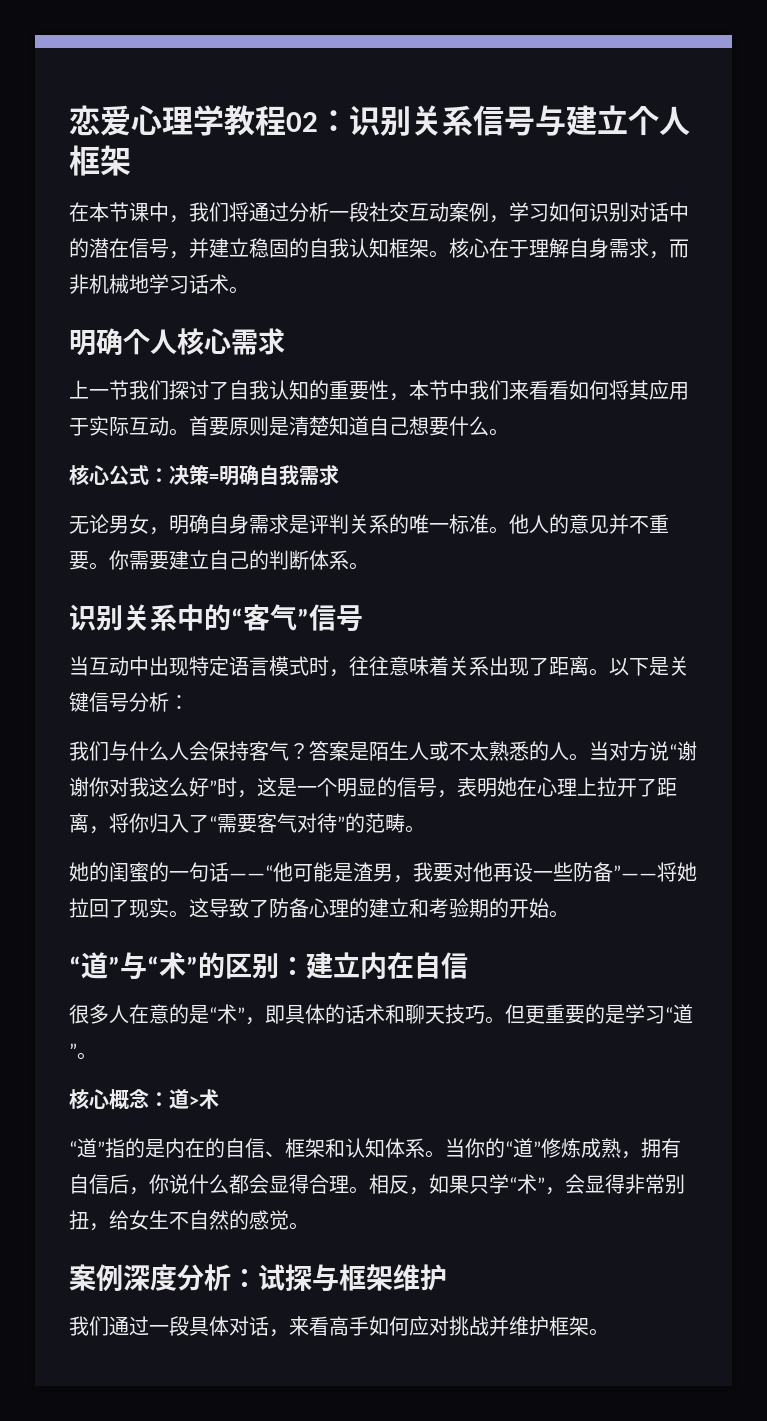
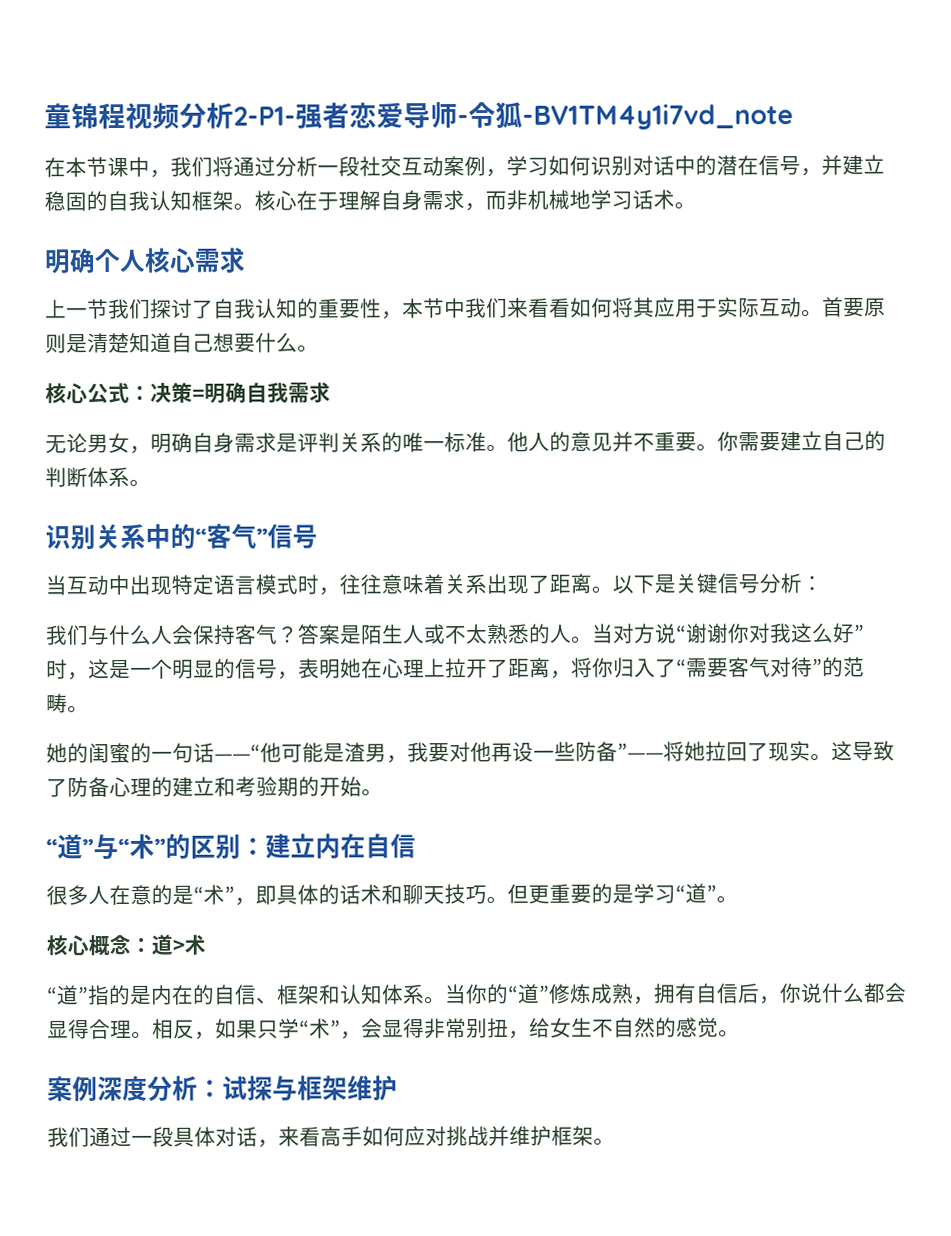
- 恋爱心理学教程02：识别关系信号与建立个人框架
+ 童锦程视频分析2-P1-强者恋爱导师-令狐-BV1TM4y1i7vd_note

